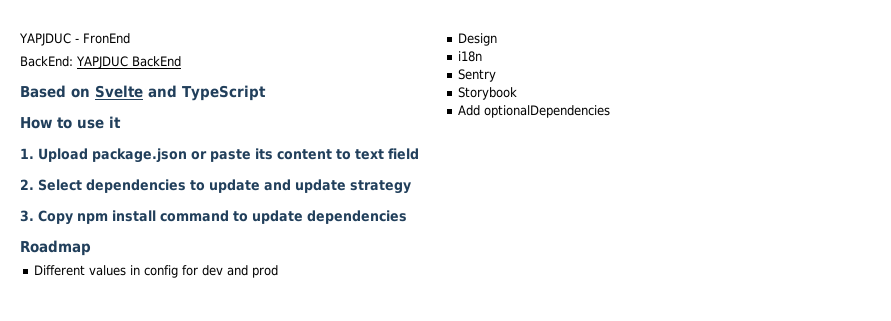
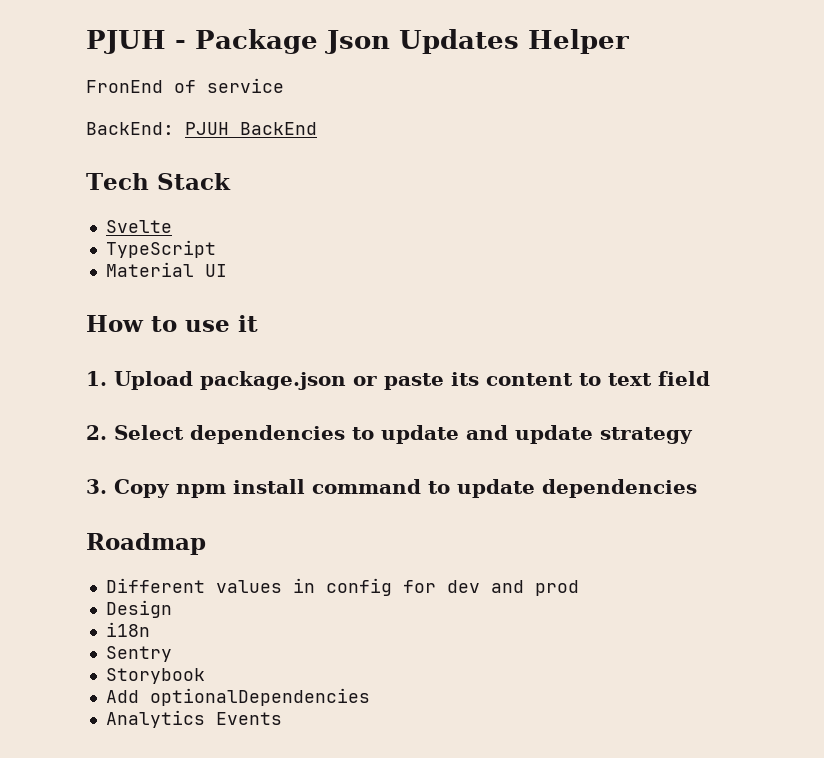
- YAPJDUC - FronEnd
+ PJUH - Package Json Updates Helper
+ FronEnd of service
- BackEnd: YAPJDUC BackEnd
+ BackEnd: PJUH BackEnd
- Based on Svelte and TypeScript
+ Tech Stack
+ Svelte
+ TypeScript
+ Material UI
+ Analytics Events

